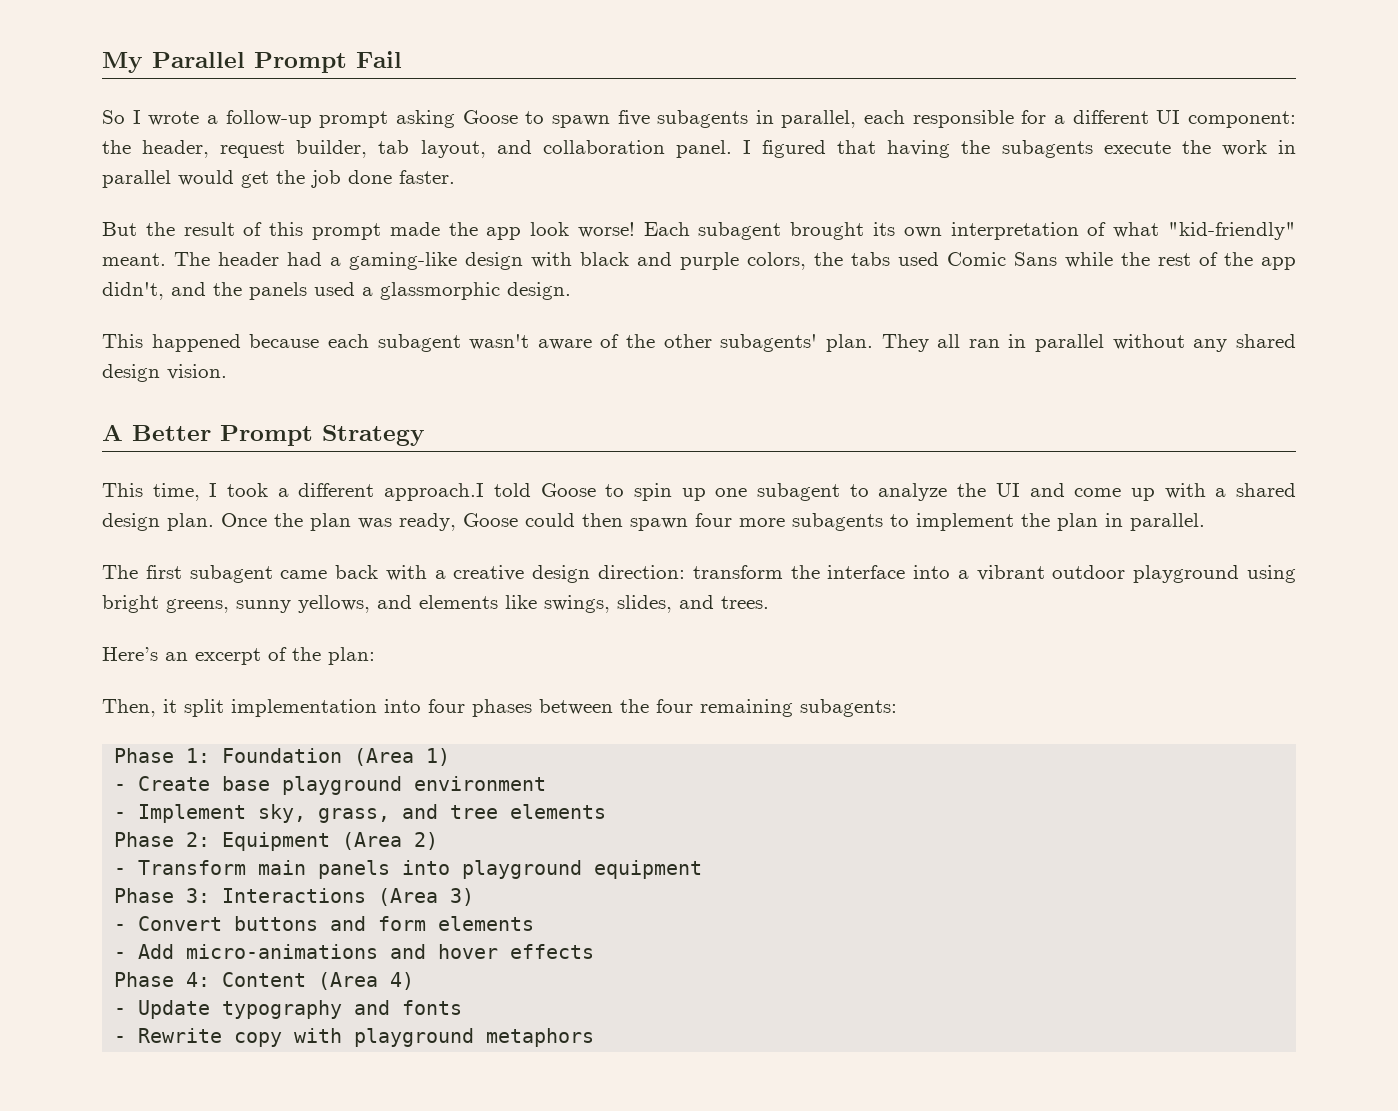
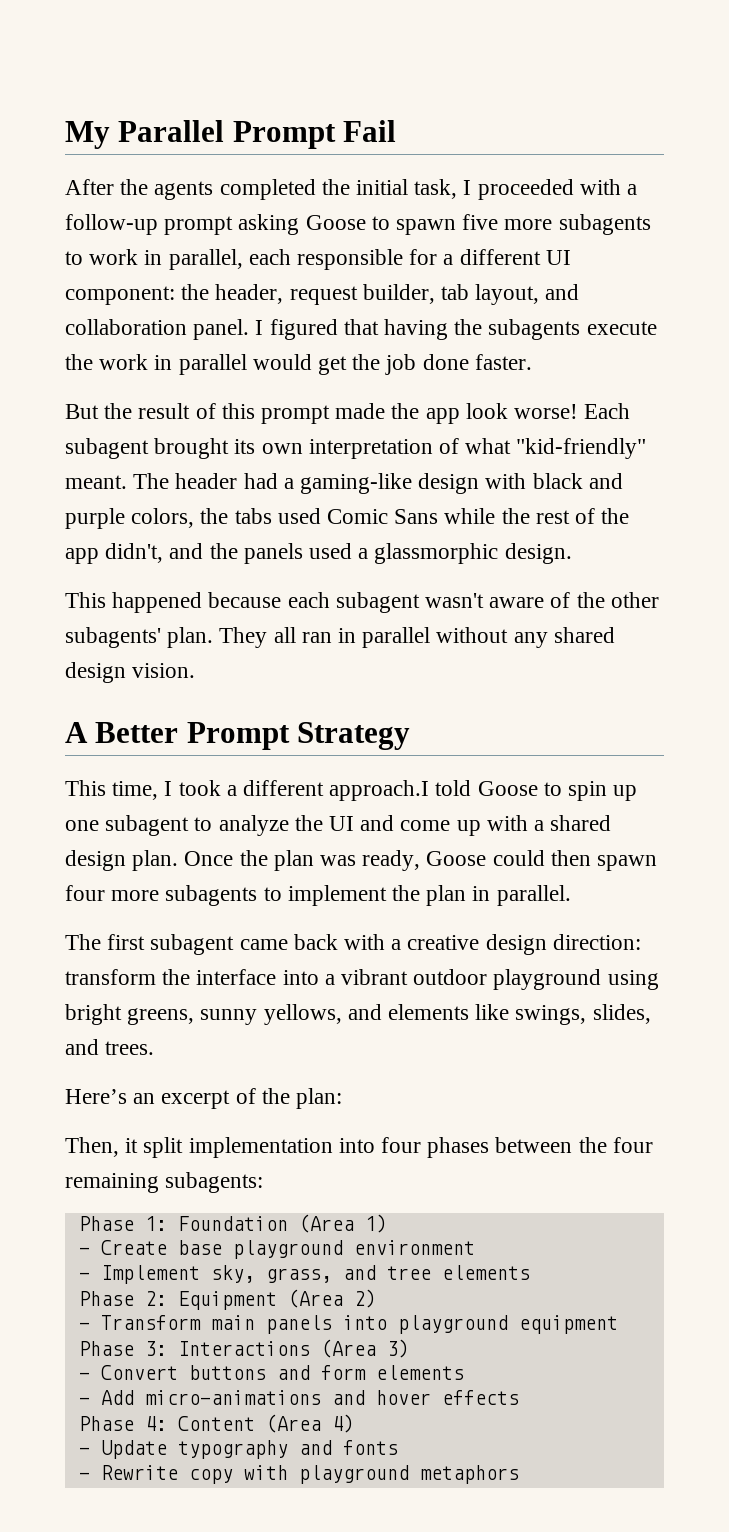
- So I wrote a follow-up prompt asking Goose to spawn five subagents in parallel, each responsible for a different UI component: the header, request builder, tab layout, and collaboration panel.
+ After the agents completed the initial task, I proceeded with a follow-up prompt asking Goose to spawn five more subagents to work in parallel, each responsible for a different UI component: the header, request builder, tab layout, and collaboration panel.

